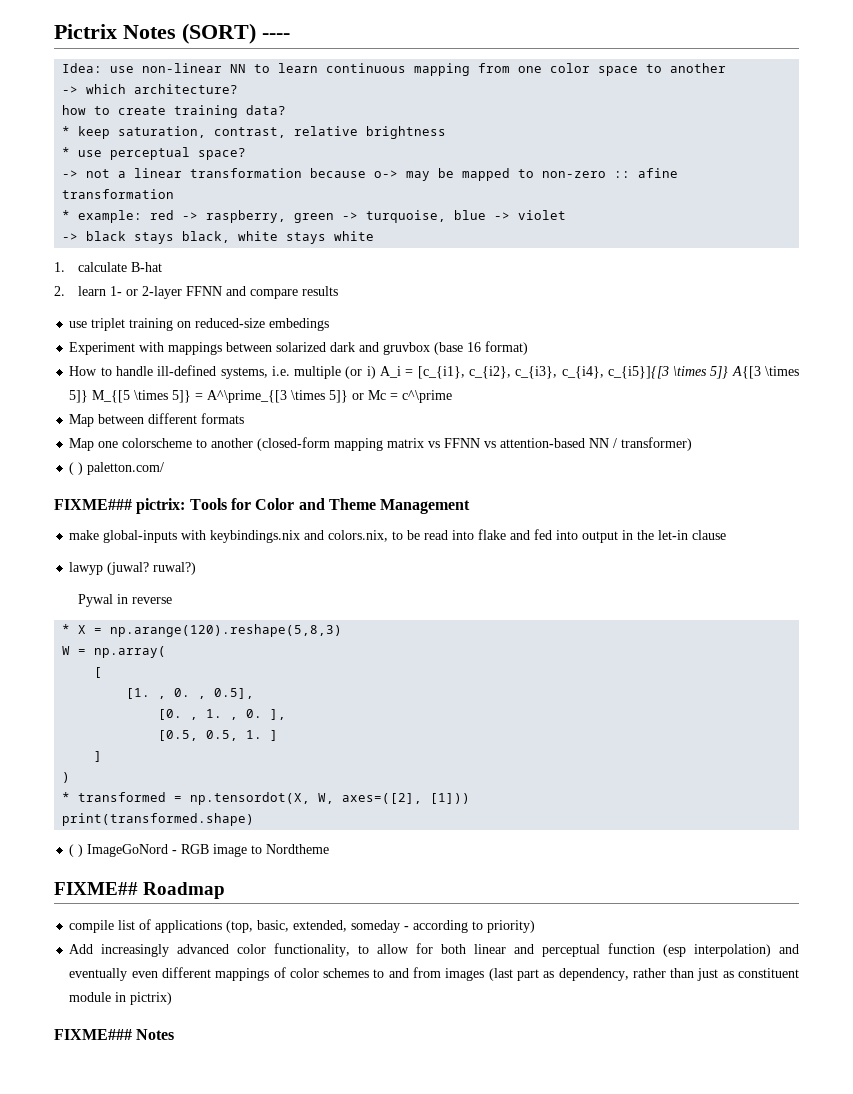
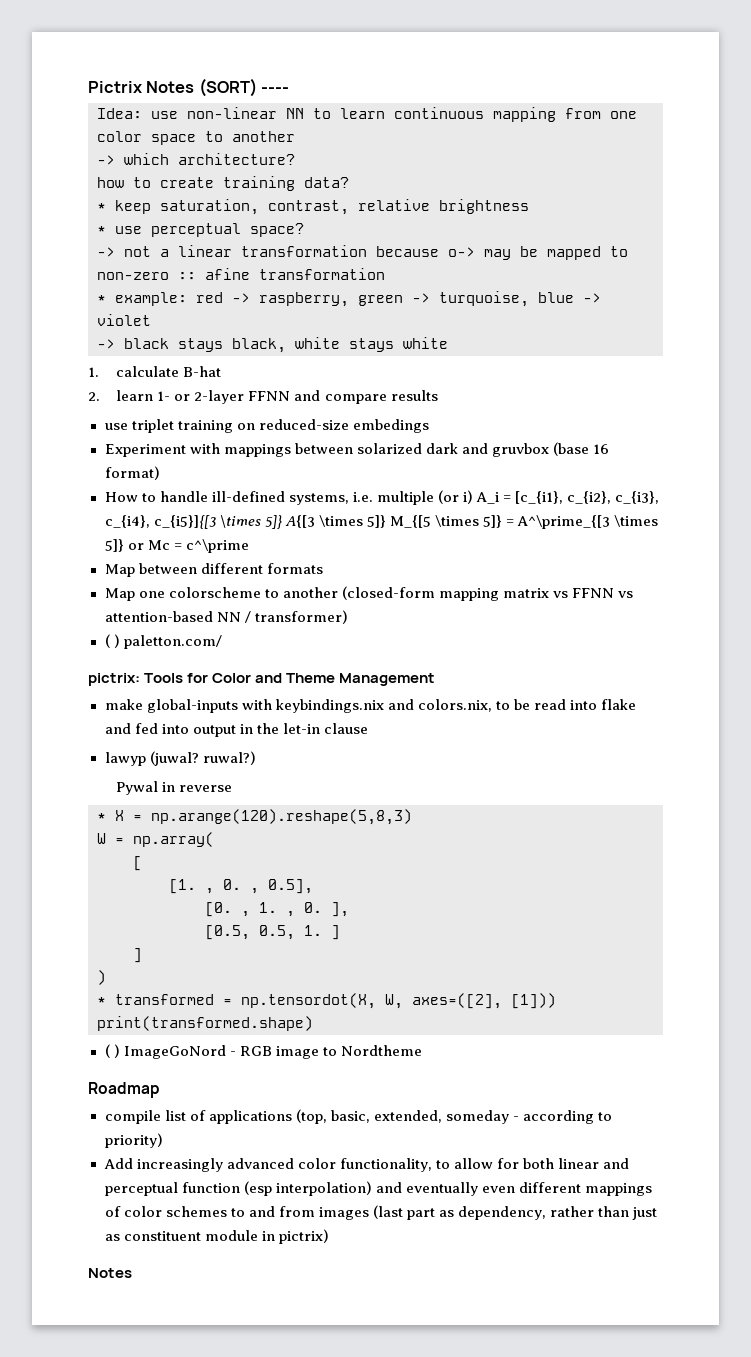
- FIXME### pictrix: Tools for Color and Theme Management
+ pictrix: Tools for Color and Theme Management
- FIXME## Roadmap
+ Roadmap
  Add increasingly advanced color functionality, to allow for both linear and perceptual function (esp interpolation) and eventually even different mappings of color schemes to and from images (last part as dependency, rather than just as constituent module in pictrix)
- FIXME### Notes
+ Notes

